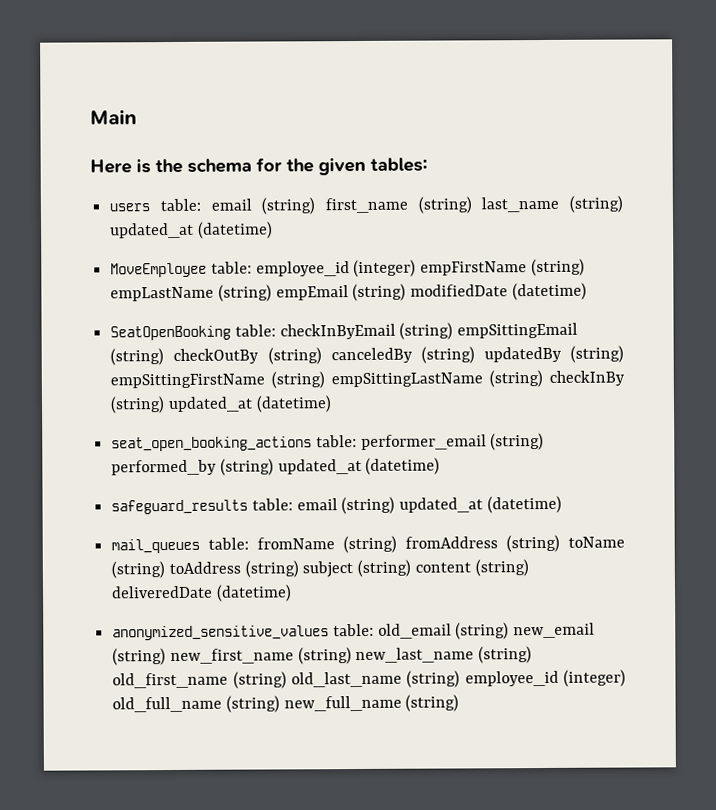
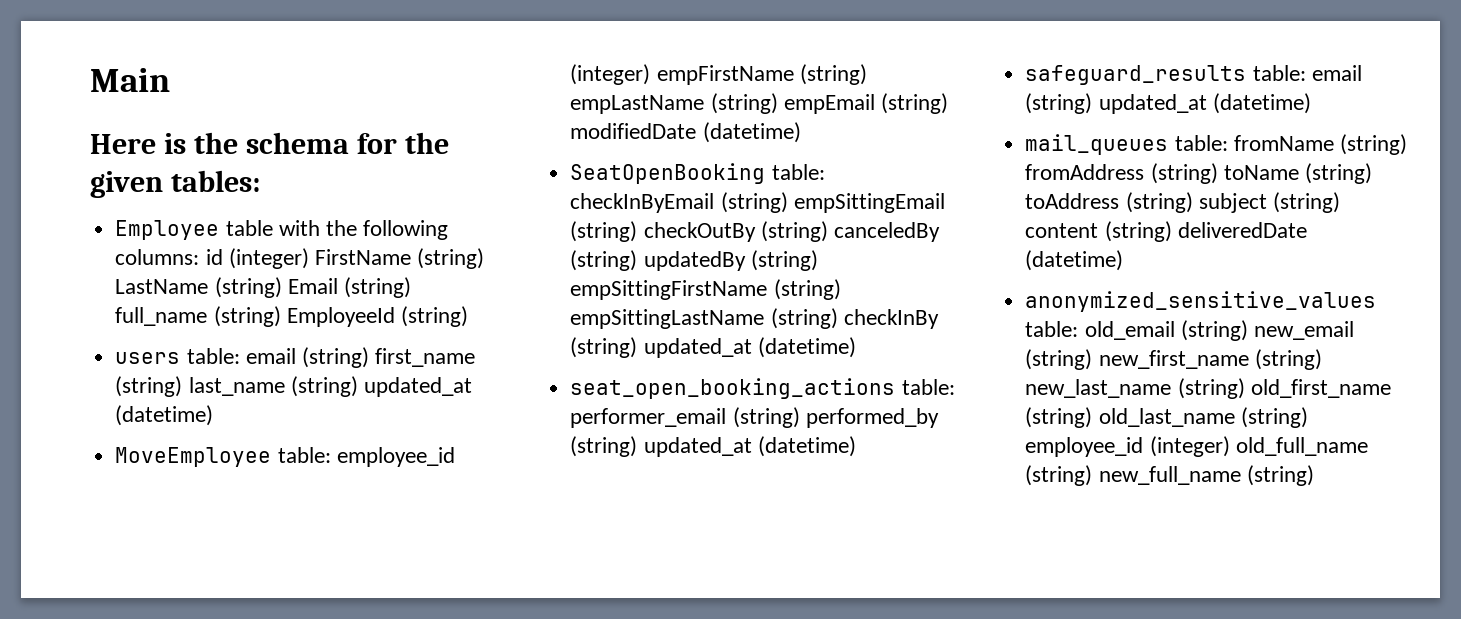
+ Employee table with the following columns: id (integer) FirstName (string) LastName (string) Email (string) full_name (string) EmployeeId (string)

